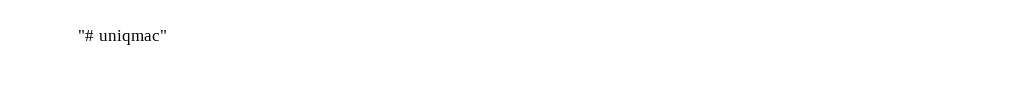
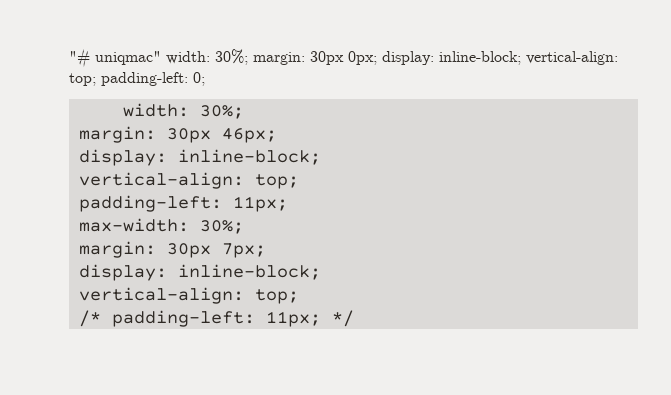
- "# uniqmac"
+ "# uniqmac" width: 30%; margin: 30px 0px; display: inline-block; vertical-align: top; padding-left: 0;
+ width: 30%;
+ margin: 30px 46px;
+ display: inline-block;
+ vertical-align: top;
+ padding-left: 11px;
+ max-width: 30%;
+ margin: 30px 7px;
+ display: inline-block;
+ vertical-align: top;
+ /* padding-left: 11px; */

